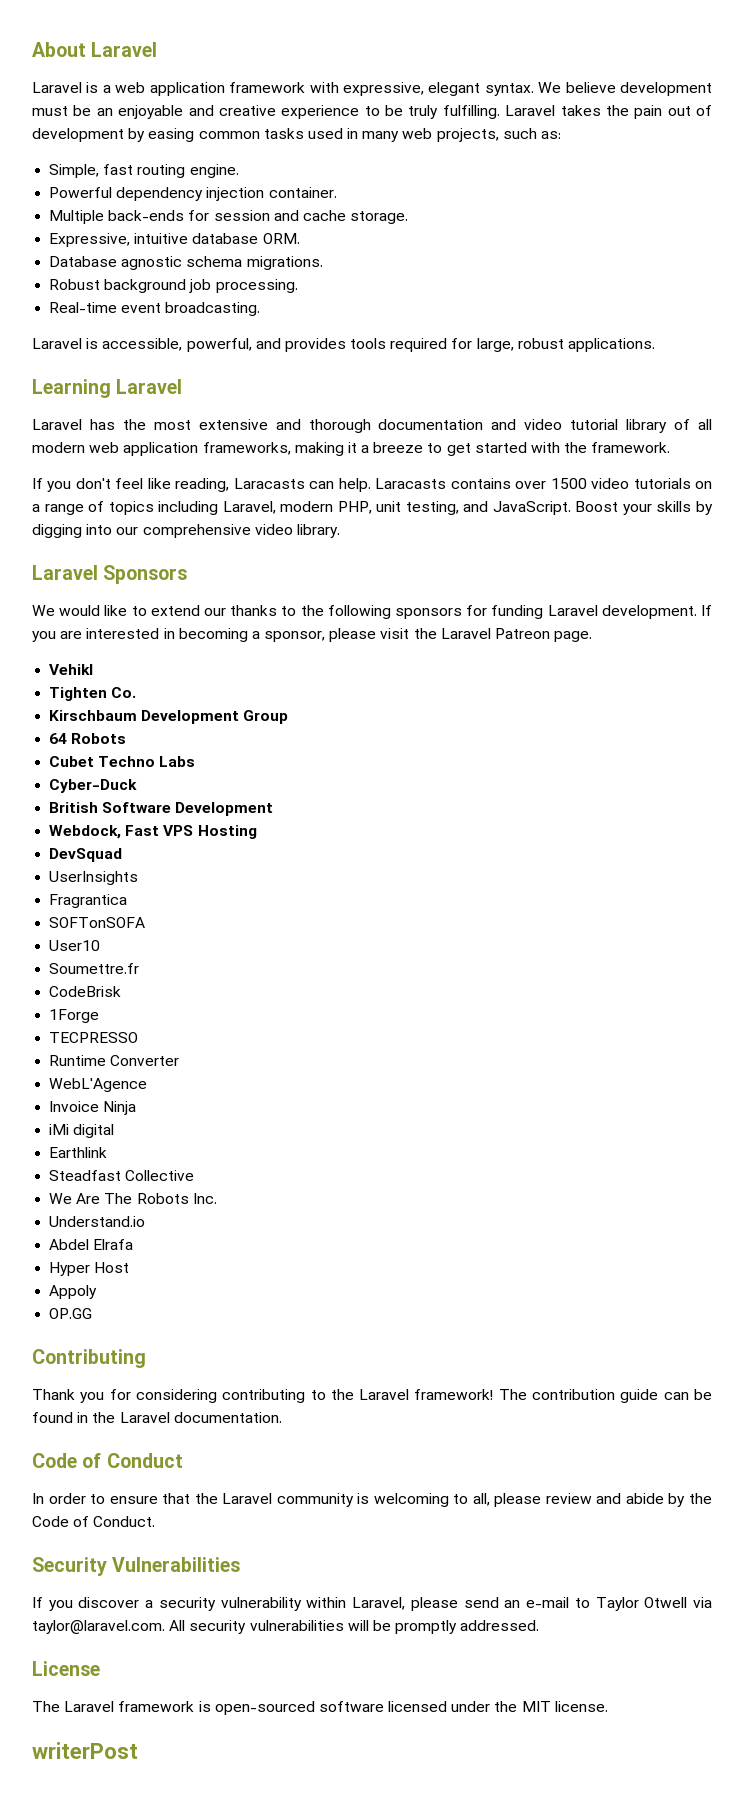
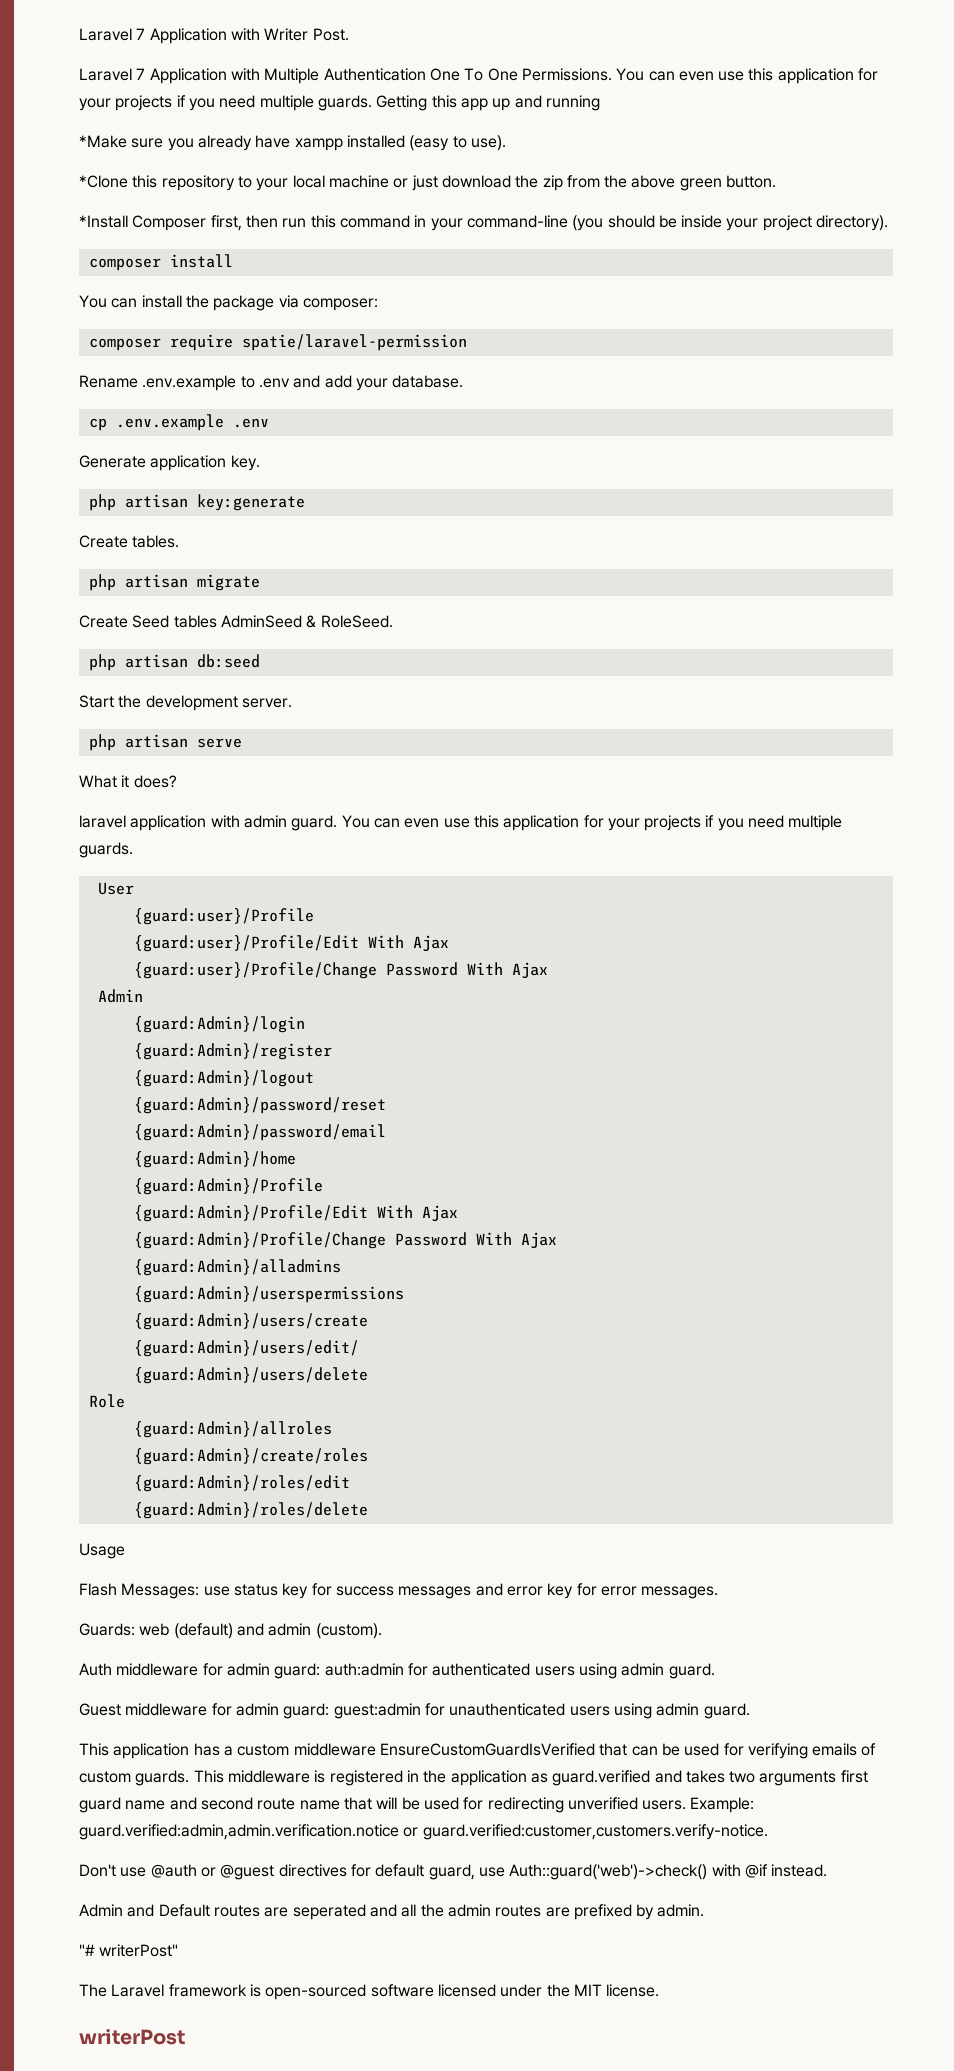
- About Laravel
- Laravel is a web application framework with expressive, elegant syntax. We believe development must be an enjoyable and creative experience to be truly fulfilling. Laravel takes the pain out of development by easing common tasks used in many web projects, such as:
- Simple, fast routing engine.
- Powerful dependency injection container.
- Multiple back-ends for session and cache storage.
- Expressive, intuitive database ORM.
- Database agnostic schema migrations.
- Robust background job processing.
- Real-time event broadcasting.
- Laravel is accessible, powerful, and provides tools required for large, robust applications.
- Learning Laravel
- Laravel has the most extensive and thorough documentation and video tutorial library of all modern web application frameworks, making it a breeze to get started with the framework.
- If you don't feel like reading, Laracasts can help. Laracasts contains over 1500 video tutorials on a range of topics including Laravel, modern PHP, unit testing, and JavaScript. Boost your skills by digging into our comprehensive video library.
- Laravel Sponsors
- We would like to extend our thanks to the following sponsors for funding Laravel development. If you are interested in becoming a sponsor, please visit the Laravel Patreon page.
- Vehikl
- Tighten Co.
- Kirschbaum Development Group
- 64 Robots
- Cubet Techno Labs
- Cyber-Duck
- British Software Development
- Webdock, Fast VPS Hosting
- DevSquad
- UserInsights
- Fragrantica
- SOFTonSOFA
- User10
- Soumettre.fr
- CodeBrisk
- 1Forge
- TECPRESSO
- Runtime Converter
- WebL'Agence
- Invoice Ninja
- iMi digital
- Earthlink
- Steadfast Collective
- We Are The Robots Inc.
- Understand.io
- Abdel Elrafa
- Hyper Host
- Appoly
- OP.GG
- Contributing
- Thank you for considering contributing to the Laravel framework! The contribution guide can be found in the Laravel documentation.
- Code of Conduct
- In order to ensure that the Laravel community is welcoming to all, please review and abide by the Code of Conduct.
- Security Vulnerabilities
- If you discover a security vulnerability within Laravel, please send an e-mail to Taylor Otwell via taylor@laravel.com. All security vulnerabilities will be promptly addressed.
- License
+ Laravel 7 Application with Writer Post.
+ Laravel 7 Application with Multiple Authentication One To One Permissions. You can even use this application for your projects if you need multiple guards. Getting this app up and running
+ *Make sure you already have xampp installed (easy to use).
+ *Clone this repository to your local machine or just download the zip from the above green button.
+ *Install Composer first, then run this command in your command-line (you should be inside your project directory).
+ composer install
+ You can install the package via composer:
+ composer require spatie/laravel-permission
+ Rename .env.example to .env and add your database.
+ cp .env.example .env
+ Generate application key.
+ php artisan key:generate
+ Create tables.
+ php artisan migrate
+ Create Seed tables AdminSeed & RoleSeed.
+ php artisan db:seed
+ Start the development server.
+ php artisan serve
+ What it does?
+ laravel application with admin guard. You can even use this application for your projects if you need multiple guards.
+ User
+ {guard:user}/Profile
+ {guard:user}/Profile/Edit With Ajax
+ {guard:user}/Profile/Change Password With Ajax
+ Admin
+ {guard:Admin}/login
+ {guard:Admin}/register
+ {guard:Admin}/logout
+ {guard:Admin}/password/reset
+ {guard:Admin}/password/email
+ {guard:Admin}/home
+ {guard:Admin}/Profile
+ {guard:Admin}/Profile/Edit With Ajax
+ {guard:Admin}/Profile/Change Password With Ajax
+ {guard:Admin}/alladmins
+ {guard:Admin}/userspermissions
+ {guard:Admin}/users/create
+ {guard:Admin}/users/edit/
+ {guard:Admin}/users/delete
+ Role
+ {guard:Admin}/allroles
+ {guard:Admin}/create/roles
+ {guard:Admin}/roles/edit
+ {guard:Admin}/roles/delete
+ Usage
+ Flash Messages: use status key for success messages and error key for error messages.
+ Guards: web (default) and admin (custom).
+ Auth middleware for admin guard: auth:admin for authenticated users using admin guard.
+ Guest middleware for admin guard: guest:admin for unauthenticated users using admin guard.
+ This application has a custom middleware EnsureCustomGuardIsVerified that can be used for verifying emails of custom guards. This middleware is registered in the application as guard.verified and takes two arguments first guard name and second route name that will be used for redirecting unverified users. Example: guard.verified:admin,admin.verification.notice or guard.verified:customer,customers.verify-notice.
+ Don't use @auth or @guest directives for default guard, use Auth::guard('web')->check() with @if instead.
+ Admin and Default routes are seperated and all the admin routes are prefixed by admin.
+ "# writerPost"

